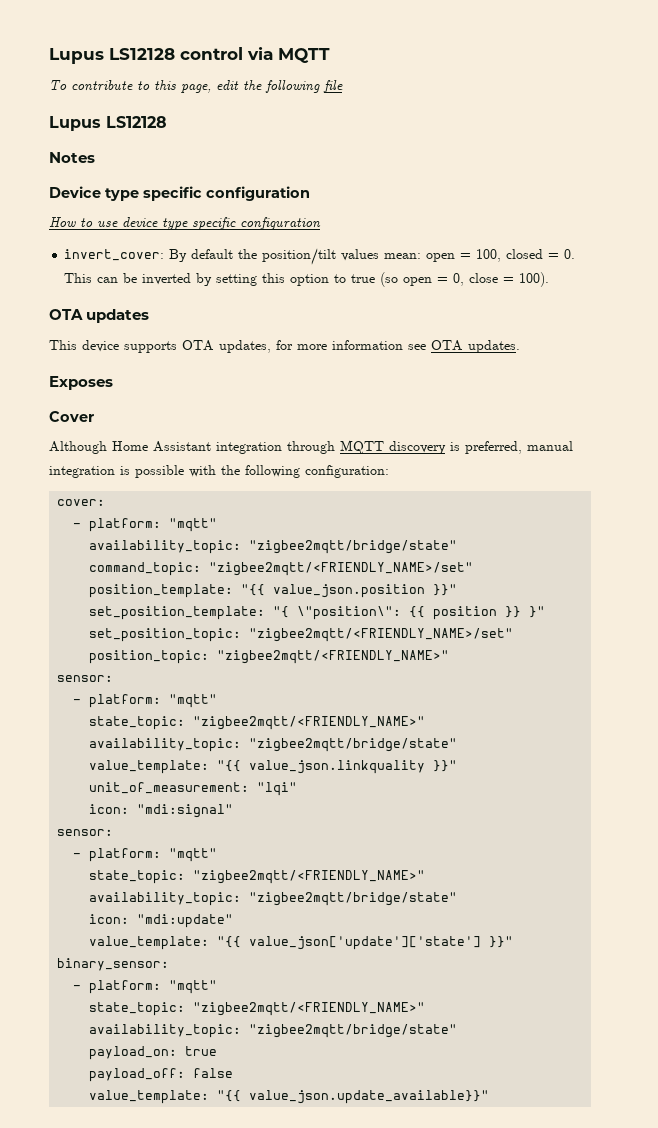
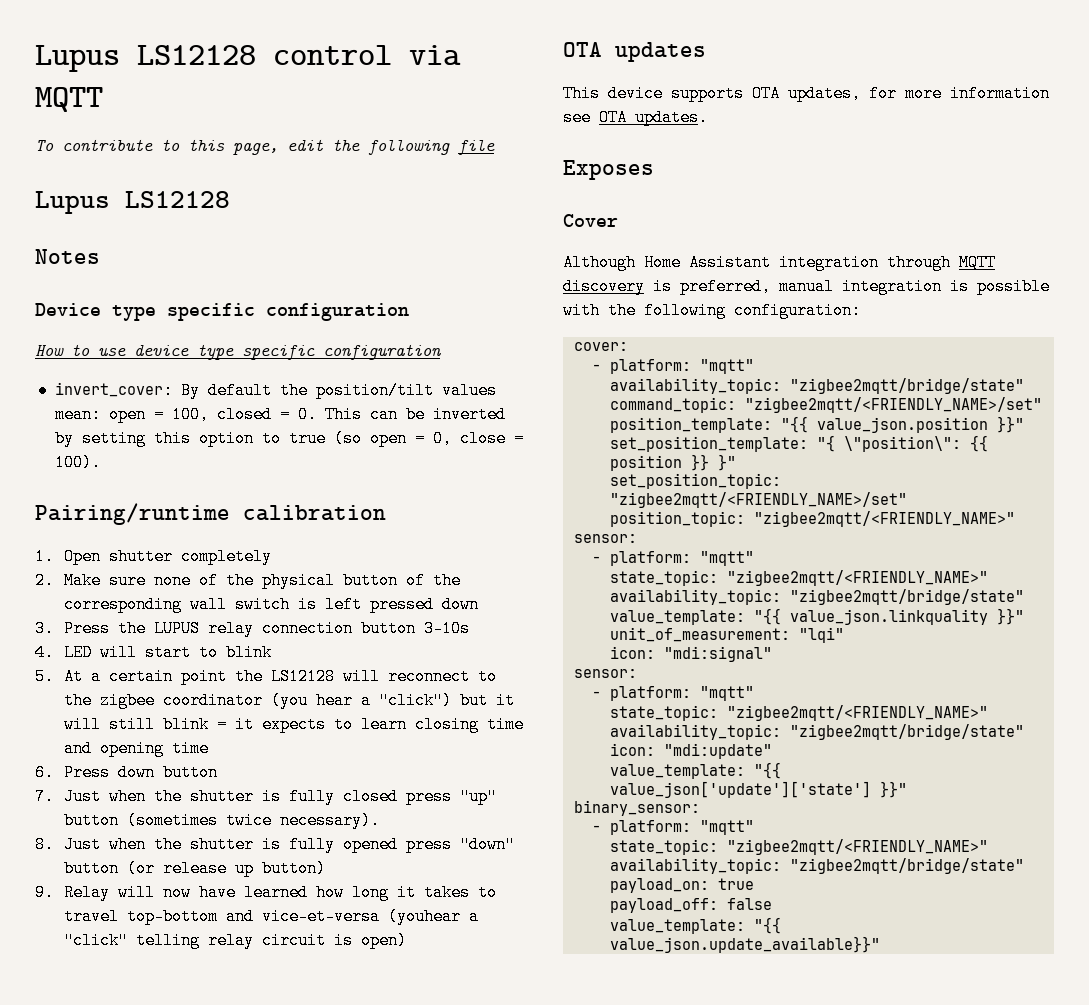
+ Pairing/runtime calibration
+ 1. Open shutter completely
+ 2. Make sure none of the physical button of the corresponding wall switch is left pressed down
+ 3. Press the LUPUS relay connection button 3-10s
+ 4. LED will start to blink
+ 5. At a certain point the LS12128 will reconnect to the zigbee coordinator (you hear a "click") but it will still blink = it expects to learn closing time and opening time
+ 6. Press down button
+ 7. Just when the shutter is fully closed press "up" button (sometimes twice necessary).
+ 8. Just when the shutter is fully opened press "down" button (or release up button)
+ 9. Relay will now have learned how long it takes to travel top-bottom and vice-et-versa (youhear a "click" telling relay circuit is open)

